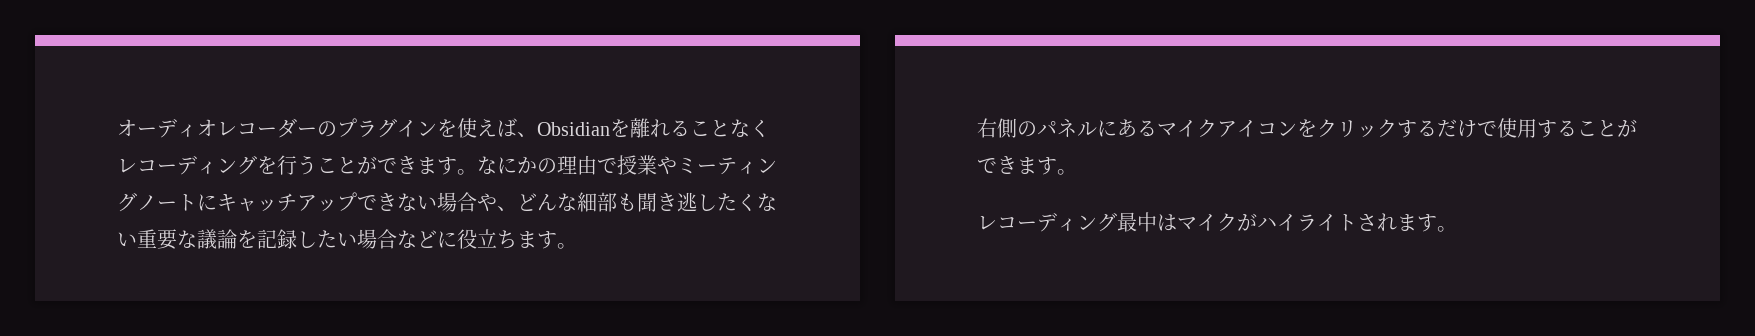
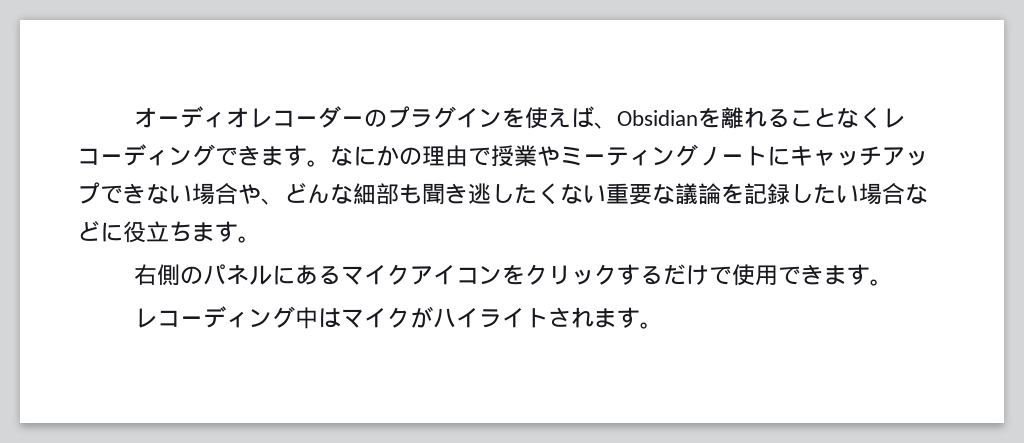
- オーディオレコーダーのプラグインを使えば、Obsidianを離れることなくレコーディングを行うことができます。
+ オーディオレコーダーのプラグインを使えば、Obsidianを離れることなくレコーディングできます。
- 右側のパネルにあるマイクアイコンをクリックするだけで使用することができます。
+ 右側のパネルにあるマイクアイコンをクリックするだけで使用できます。
- レコーディング最中はマイクがハイライトされます。
+ レコーディング中はマイクがハイライトされます。

